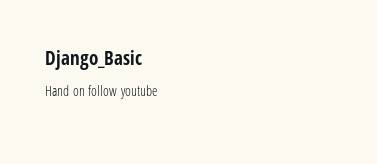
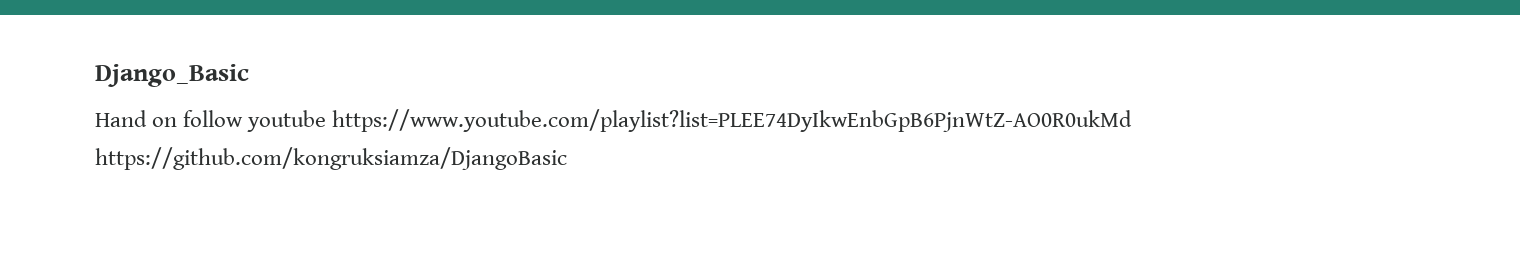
- Hand on follow youtube
+ Hand on follow youtube https://www.youtube.com/playlist?list=PLEE74DyIkwEnbGpB6PjnWtZ-AO0R0ukMd https://github.com/kongruksiamza/DjangoBasic

